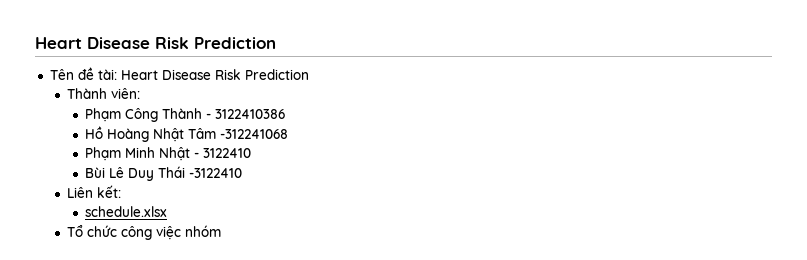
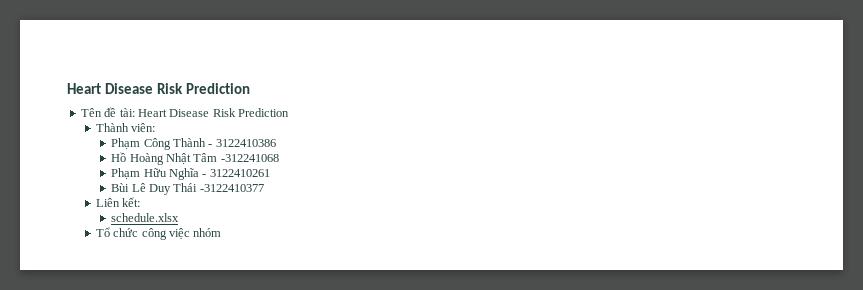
- Phạm Minh Nhật - 3122410
+ Phạm Hữu Nghĩa - 3122410261
- Bùi Lê Duy Thái -3122410
+ Bùi Lê Duy Thái -3122410377

